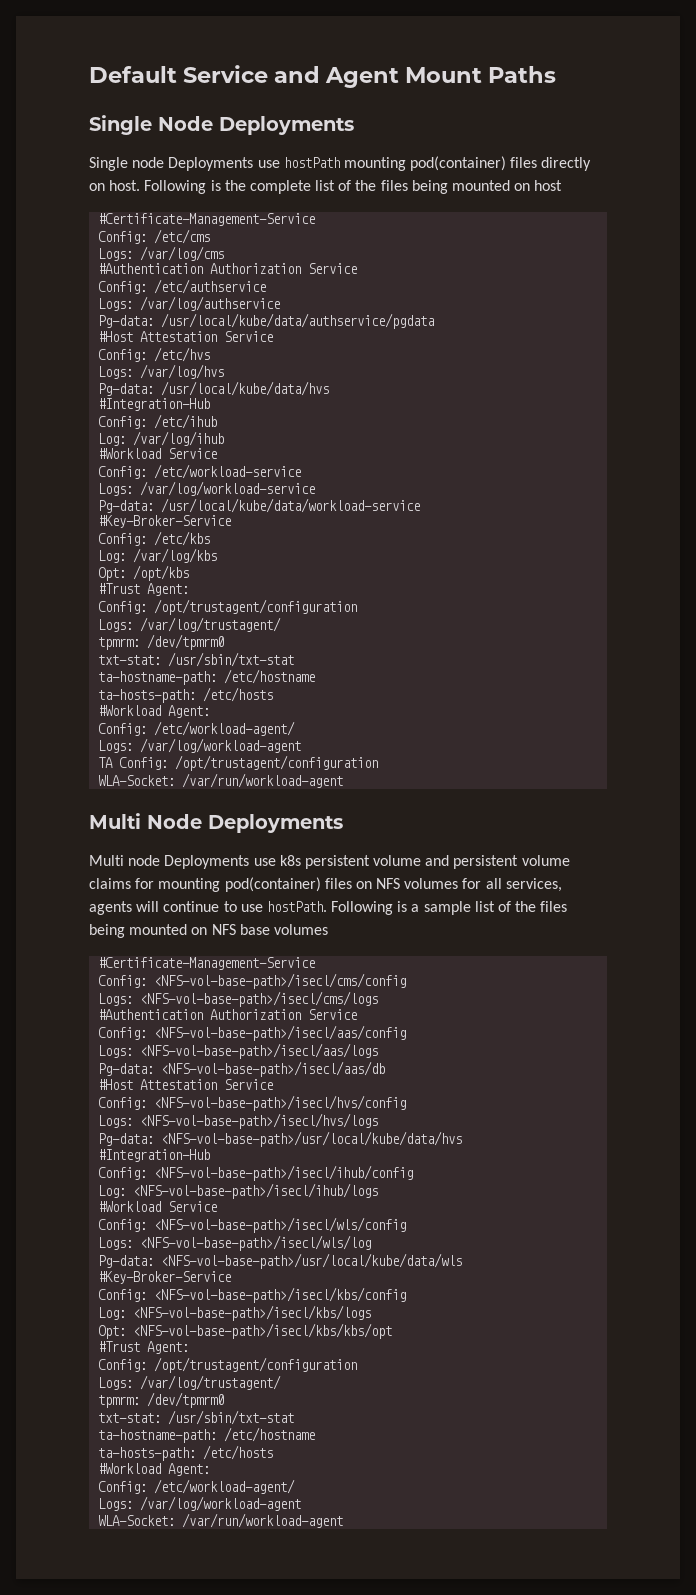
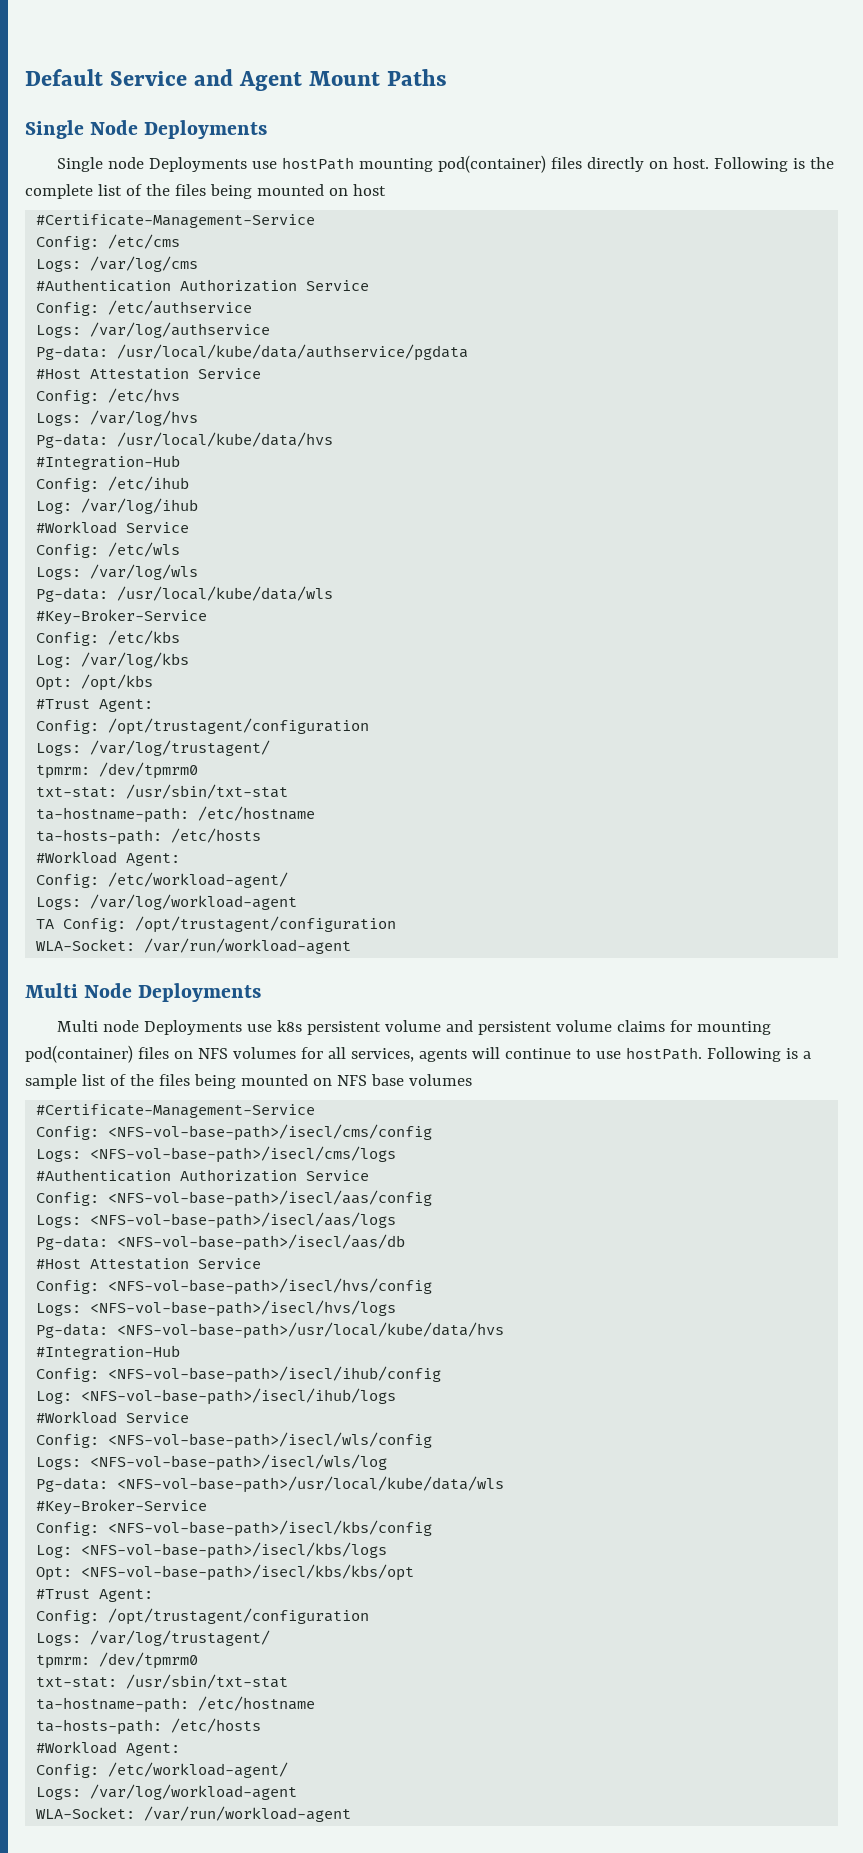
- Config: /etc/workload-service
- Logs: /var/log/workload-service
- Pg-data: /usr/local/kube/data/workload-service
+ Config: /etc/wls
+ Logs: /var/log/wls
+ Pg-data: /usr/local/kube/data/wls

